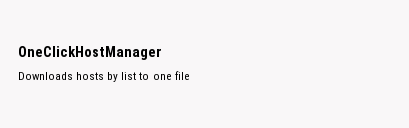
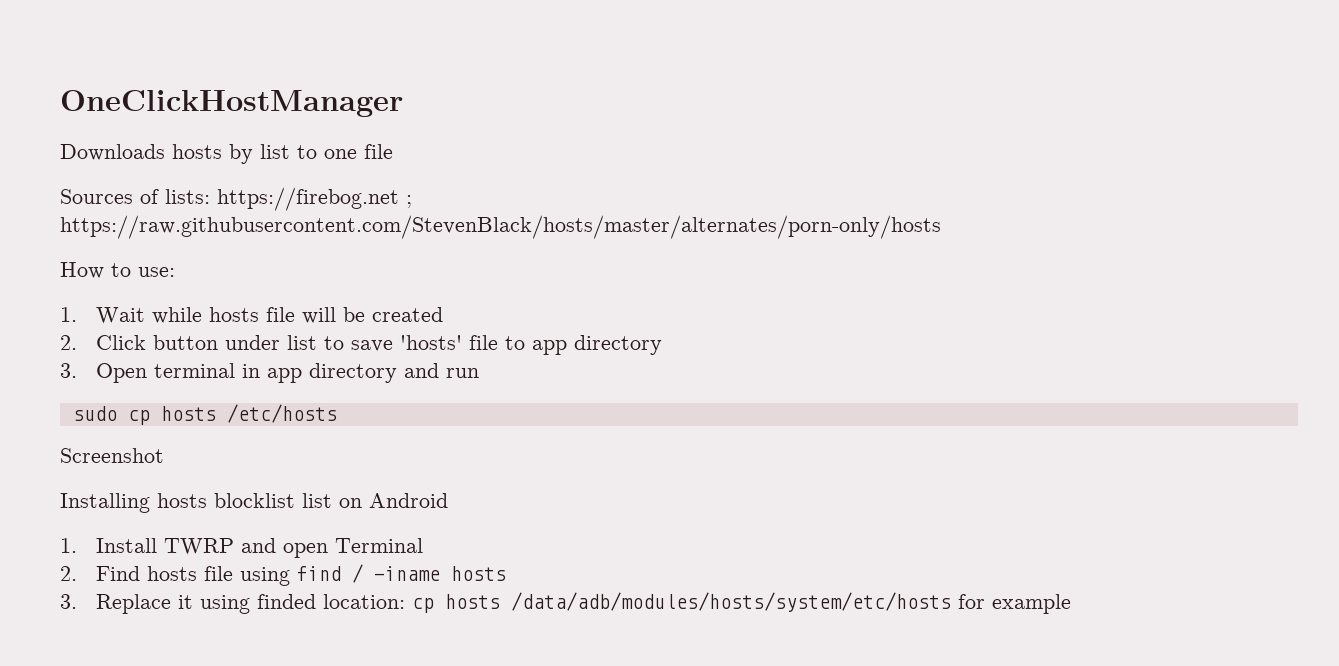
+ Sources of lists: https://firebog.net ; https://raw.githubusercontent.com/StevenBlack/hosts/master/alternates/porn-only/hosts
+ How to use:
+ 1. Wait while hosts file will be created
+ 2. Click button under list to save 'hosts' file to app directory
+ 3. Open terminal in app directory and run
+ sudo cp hosts /etc/hosts
+ Screenshot
+ Installing hosts blocklist list on Android
+ 1. Install TWRP and open Terminal
+ 2. Find hosts file using find / -iname hosts
+ 3. Replace it using finded location: cp hosts /data/adb/modules/hosts/system/etc/hosts for example

